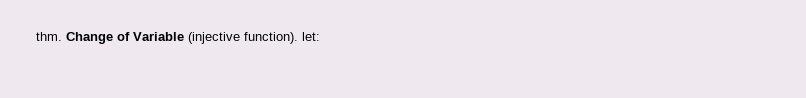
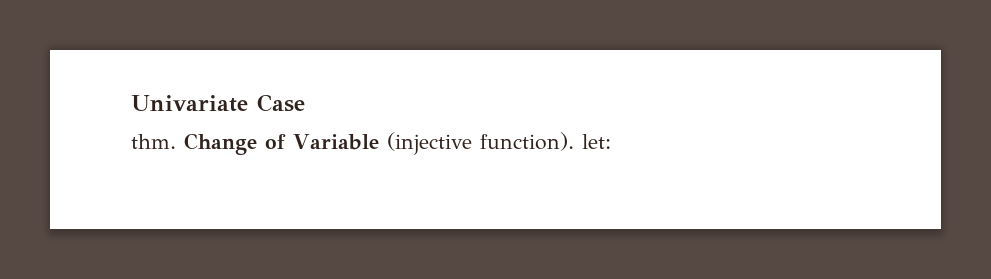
+ Univariate Case

